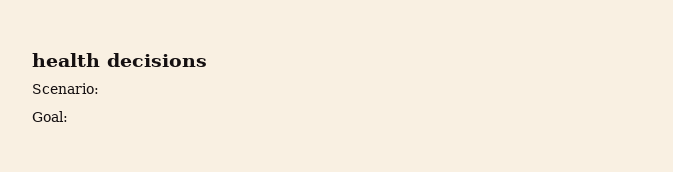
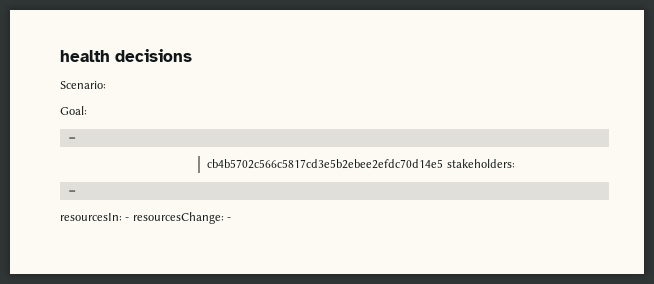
  Goal:
+ -
+ cb4b5702c566c5817cd3e5b2ebee2efdc70d14e5 stakeholders:
+ -
+ resourcesIn: - resourcesChange: -

